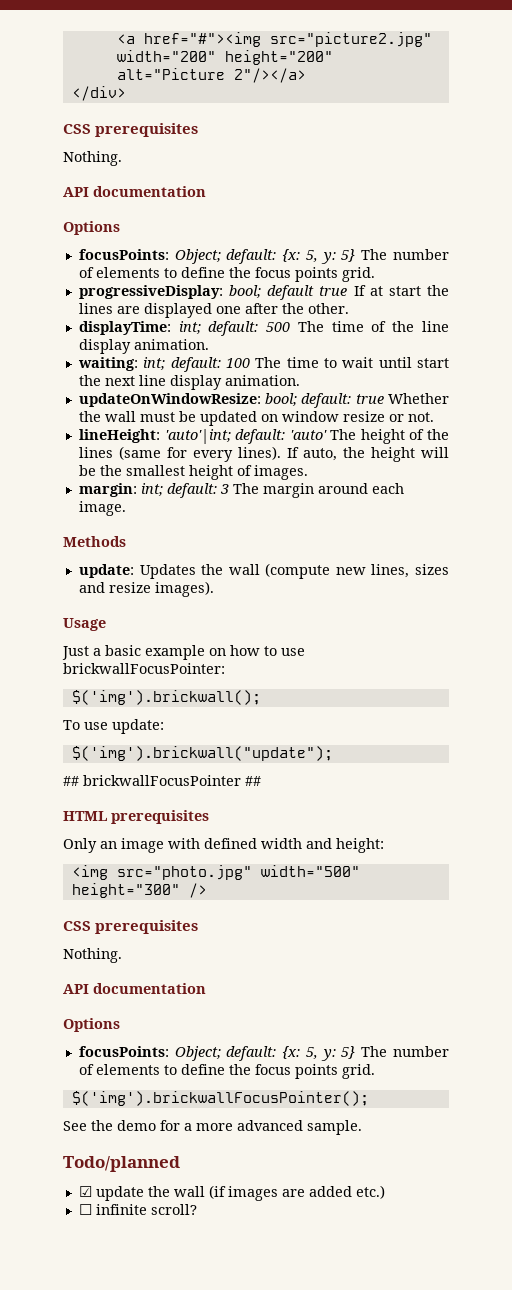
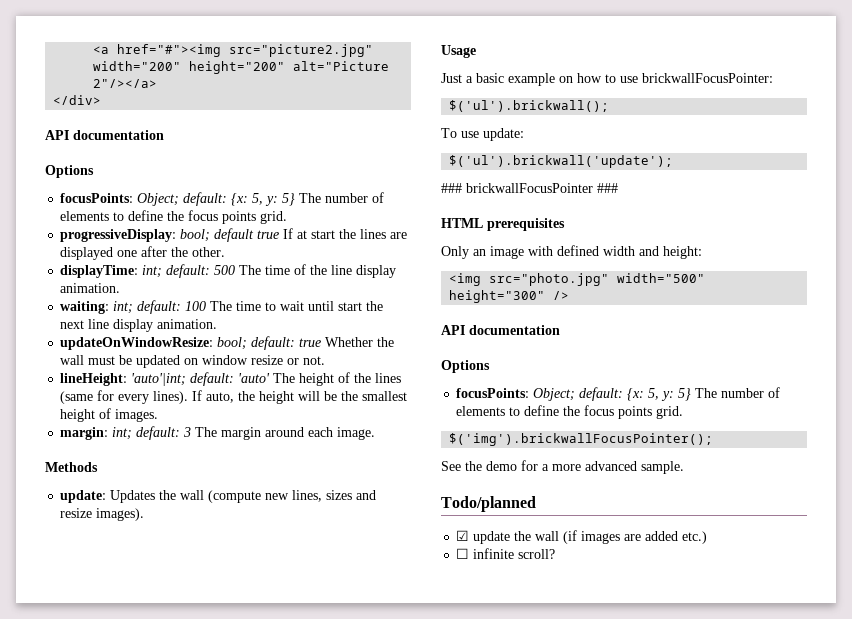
  </div>
- CSS prerequisites
- Nothing.
- $('img').brickwall();
+ $('ul').brickwall();
- $('img').brickwall("update");
- ## brickwallFocusPointer ##
+ $('ul').brickwall('update');
+ ### brickwallFocusPointer ###
  <img src="photo.jpg" width="500" height="300" />
- CSS prerequisites
- Nothing.

